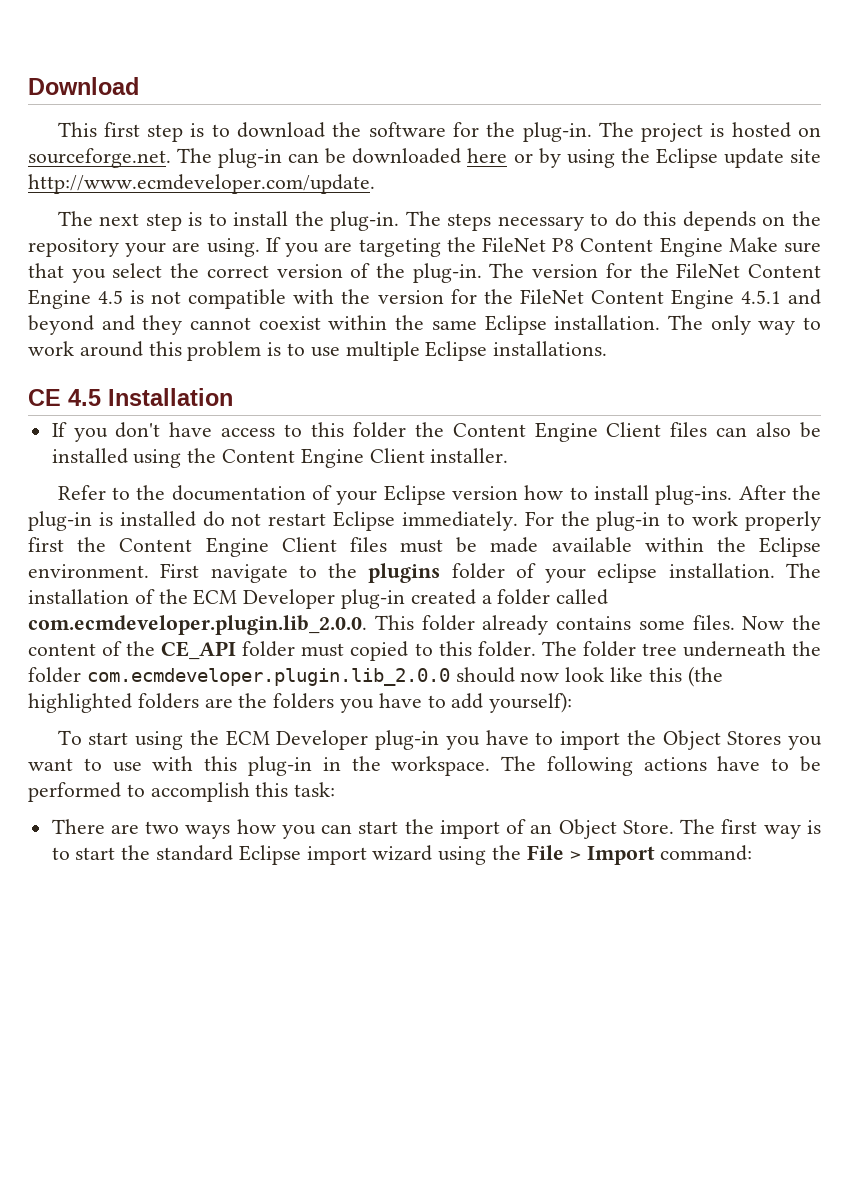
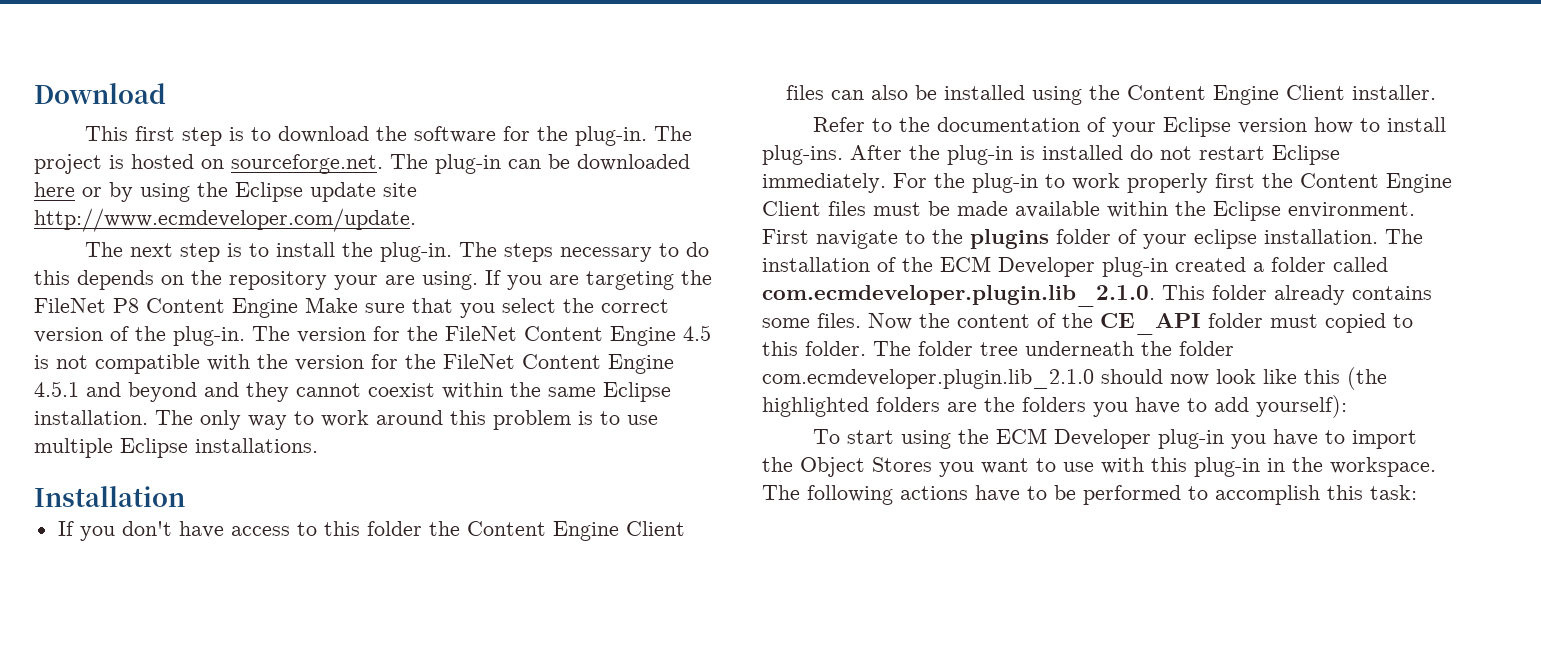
- CE 4.5 Installation
+ Installation
- The installation of the ECM Developer plug-in created a folder called com.ecmdeveloper.plugin.lib_2.0.0. This folder already contains some files.
+ The installation of the ECM Developer plug-in created a folder called com.ecmdeveloper.plugin.lib_2.1.0. This folder already contains some files.
- The folder tree underneath the folder com.ecmdeveloper.plugin.lib_2.0.0 should now look like this (the highlighted folders are the folders you have to add yourself):
+ The folder tree underneath the folder com.ecmdeveloper.plugin.lib_2.1.0 should now look like this (the highlighted folders are the folders you have to add yourself):
- There are two ways how you can start the import of an Object Store. The first way is to start the standard Eclipse import wizard using the File > Import command:

